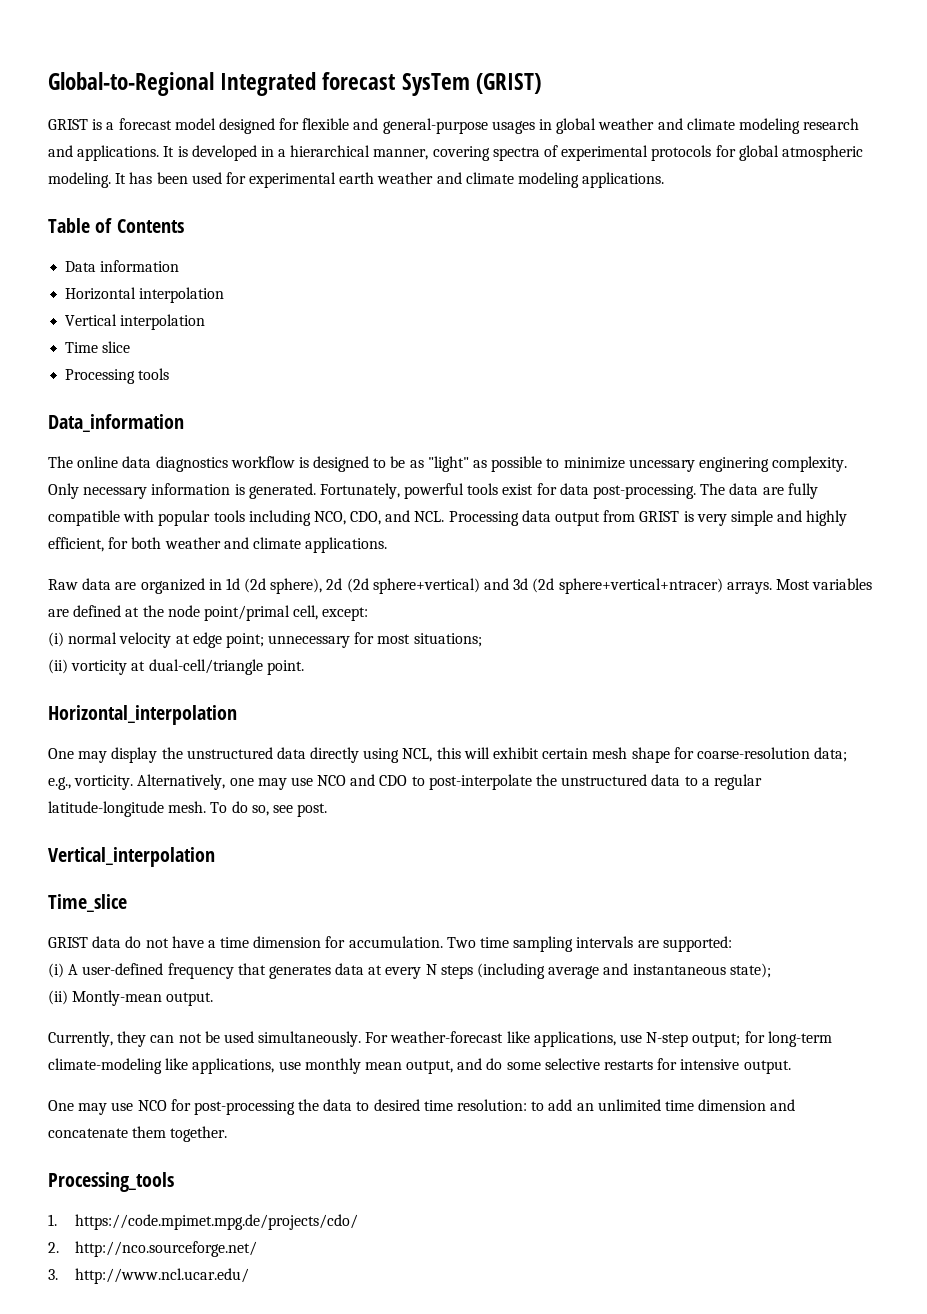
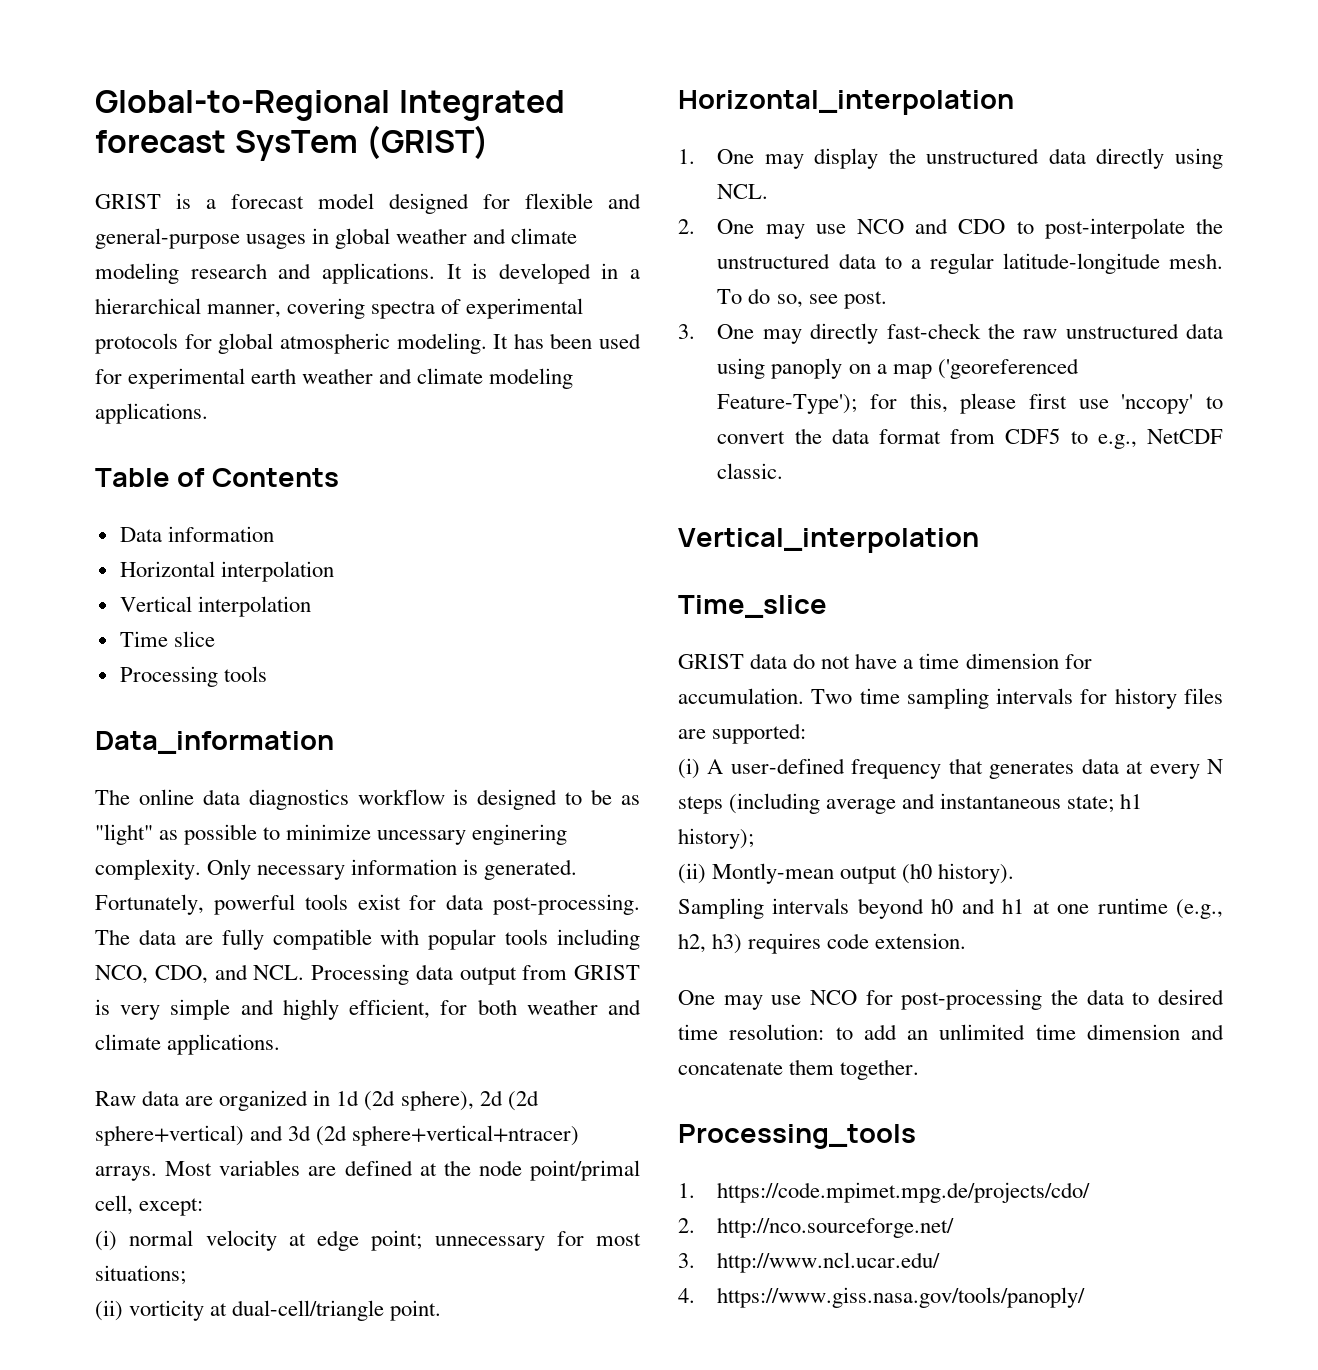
- One may display the unstructured data directly using NCL, this will exhibit certain mesh shape for coarse-resolution data; e.g., vorticity. Alternatively, one may use NCO and CDO to post-interpolate the unstructured data to a regular latitude-longitude mesh.
+ 1. One may display the unstructured data directly using NCL.
+ 2. One may use NCO and CDO to post-interpolate the unstructured data to a regular latitude-longitude mesh.
+ 3. One may directly fast-check the raw unstructured data using panoply on a map ('georeferenced Feature-Type'); for this, please first use 'nccopy' to convert the data format from CDF5 to e.g., NetCDF classic.
- Two time sampling intervals are supported:
+ Two time sampling intervals for history files are supported:
- (i) A user-defined frequency that generates data at every N steps (including average and instantaneous state);
+ (i) A user-defined frequency that generates data at every N steps (including average and instantaneous state; h1 history);
- (ii) Montly-mean output.
- Currently, they can not be used simultaneously. For weather-forecast like applications, use N-step output; for long-term climate-modeling like applications, use monthly mean output, and do some selective restarts for intensive output.
+ (ii) Montly-mean output (h0 history).
+ Sampling intervals beyond h0 and h1 at one runtime (e.g., h2, h3) requires code extension.
+ 4. https://www.giss.nasa.gov/tools/panoply/

